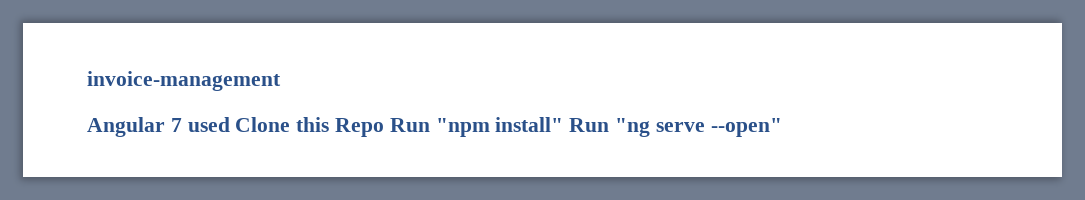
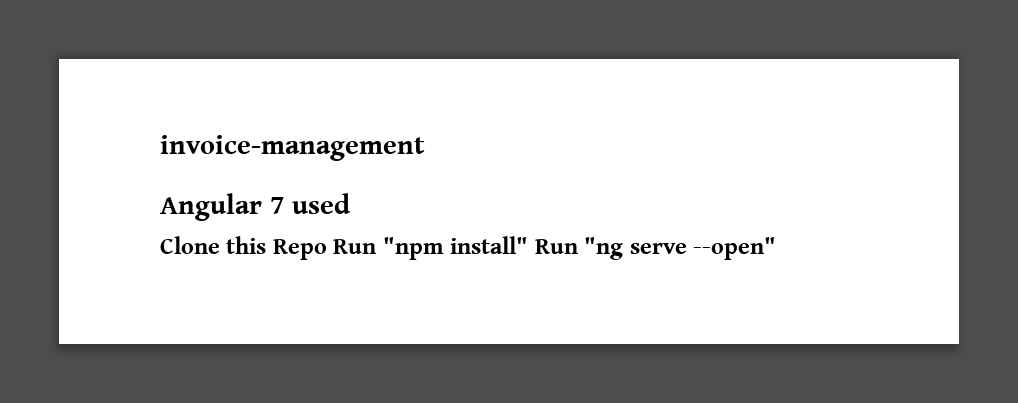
- Angular 7 used Clone this Repo Run "npm install" Run "ng serve --open"
+ Angular 7 used
+ Clone this Repo Run "npm install" Run "ng serve --open"

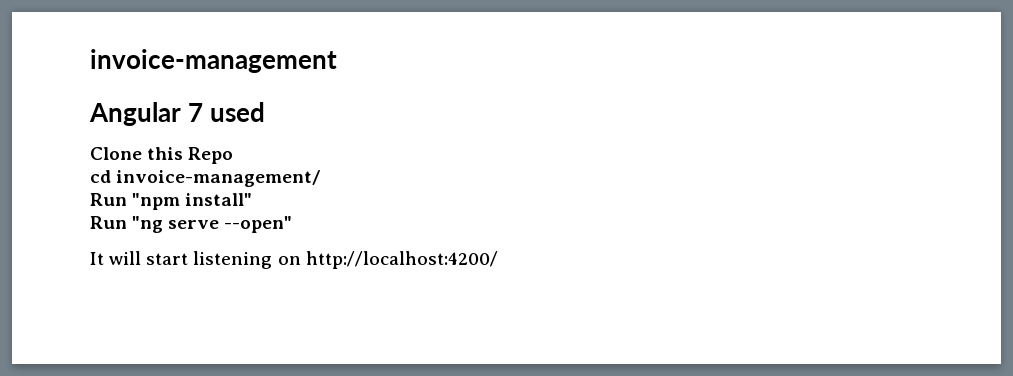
- Clone this Repo Run "npm install" Run "ng serve --open"
+ Clone this Repo
+ cd invoice-management/
+ Run "npm install"
+ Run "ng serve --open"
+ It will start listening on http://localhost:4200/

